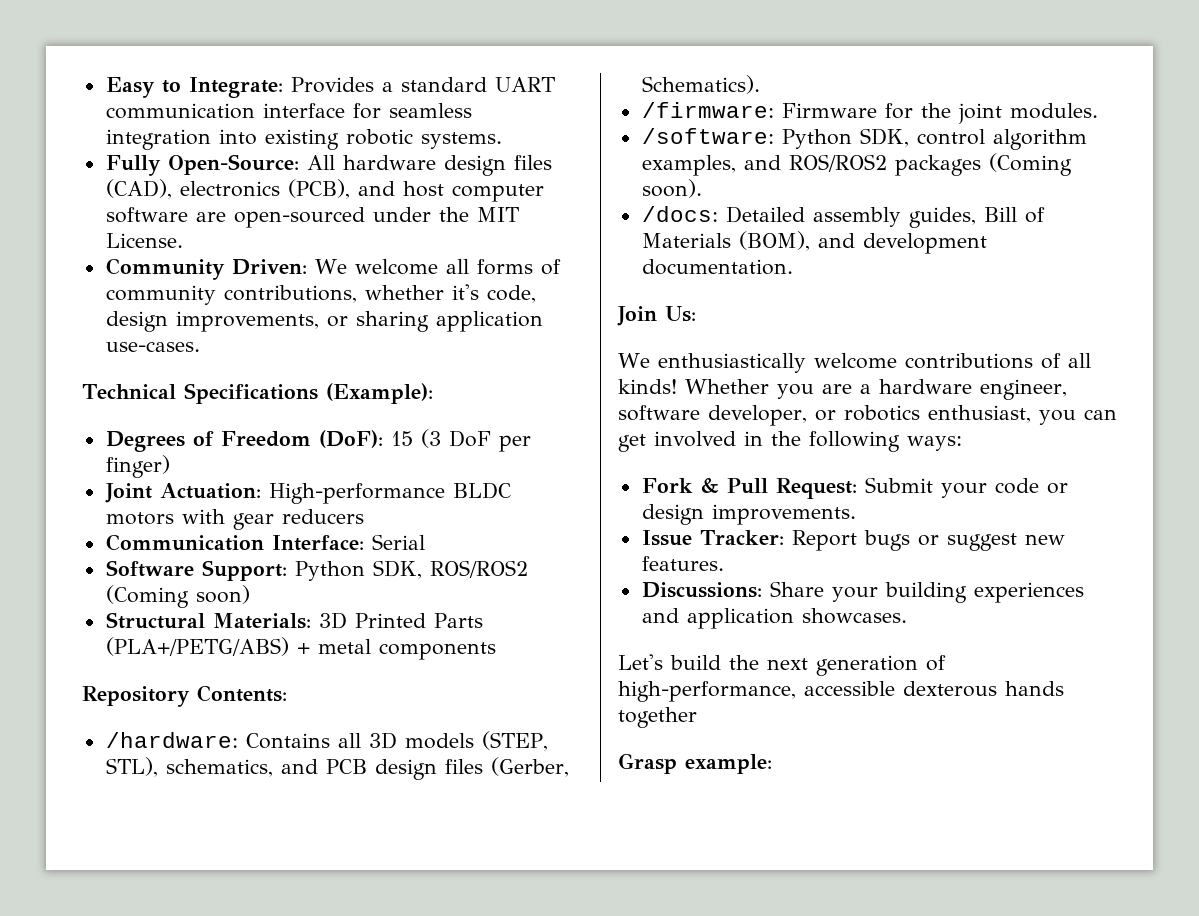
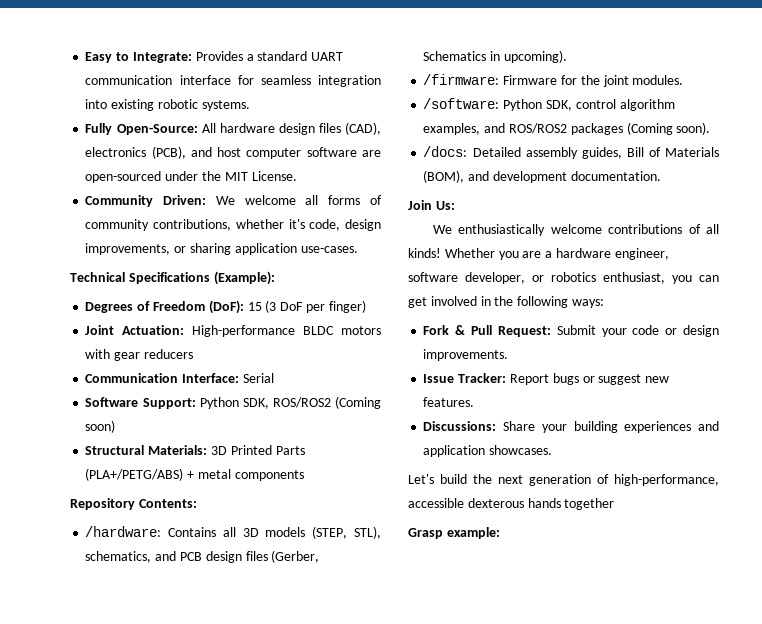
- /hardware: Contains all 3D models (STEP, STL), schematics, and PCB design files (Gerber, Schematics).
+ /hardware: Contains all 3D models (STEP, STL), schematics, and PCB design files (Gerber, Schematics in upcoming).

